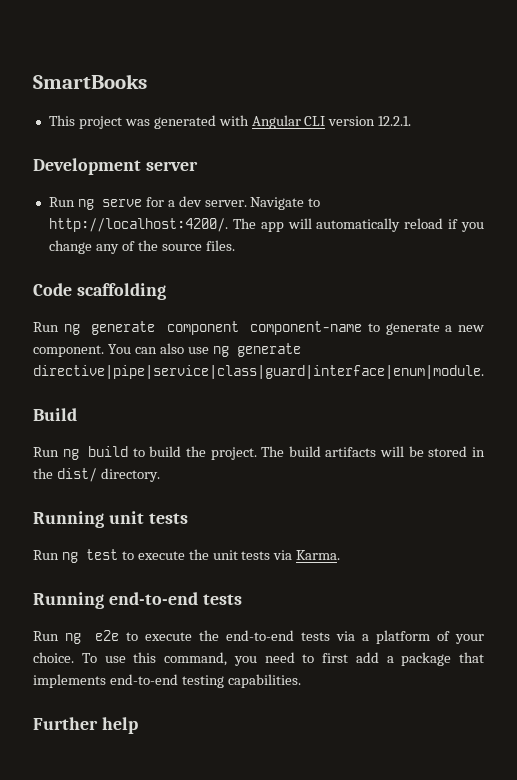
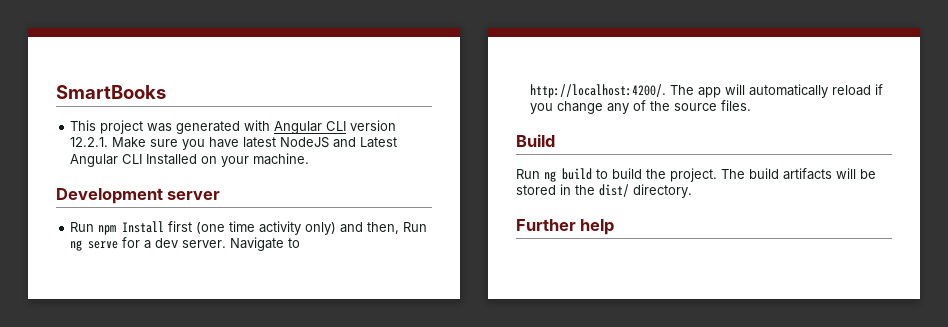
- This project was generated with Angular CLI version 12.2.1.
+ This project was generated with Angular CLI version 12.2.1. Make sure you have latest NodeJS and Latest Angular CLI Installed on your machine.
  Development server
- Run ng serve for a dev server.
+ Run npm Install first (one time activity only) and then, Run ng serve for a dev server.
- Code scaffolding
- Run ng generate component component-name to generate a new component. You can also use ng generate directive|pipe|service|class|guard|interface|enum|module.
- Running unit tests
- Run ng test to execute the unit tests via Karma.
- Running end-to-end tests
- Run ng e2e to execute the end-to-end tests via a platform of your choice. To use this command, you need to first add a package that implements end-to-end testing capabilities.

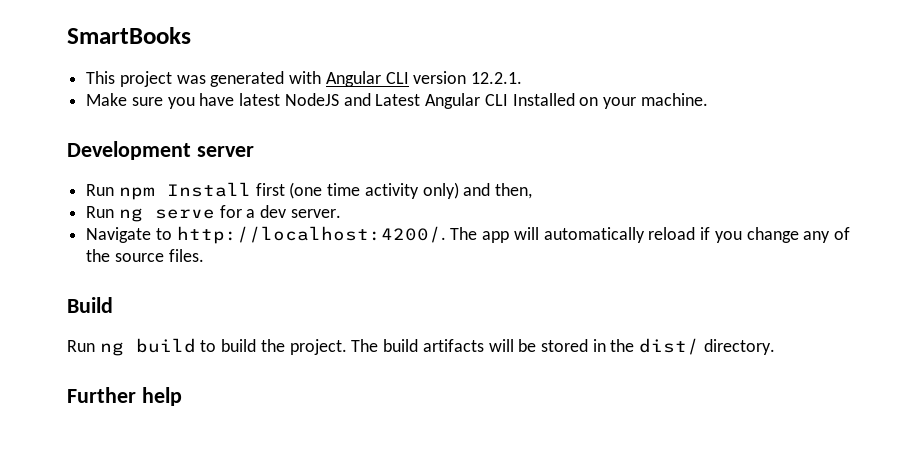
- This project was generated with Angular CLI version 12.2.1. Make sure you have latest NodeJS and Latest Angular CLI Installed on your machine.
+ This project was generated with Angular CLI version 12.2.1.
+ Make sure you have latest NodeJS and Latest Angular CLI Installed on your machine.
- Run npm Install first (one time activity only) and then, Run ng serve for a dev server. Navigate to http://localhost:4200/.
+ Run npm Install first (one time activity only) and then,
+ Run ng serve for a dev server.
+ Navigate to http://localhost:4200/.

